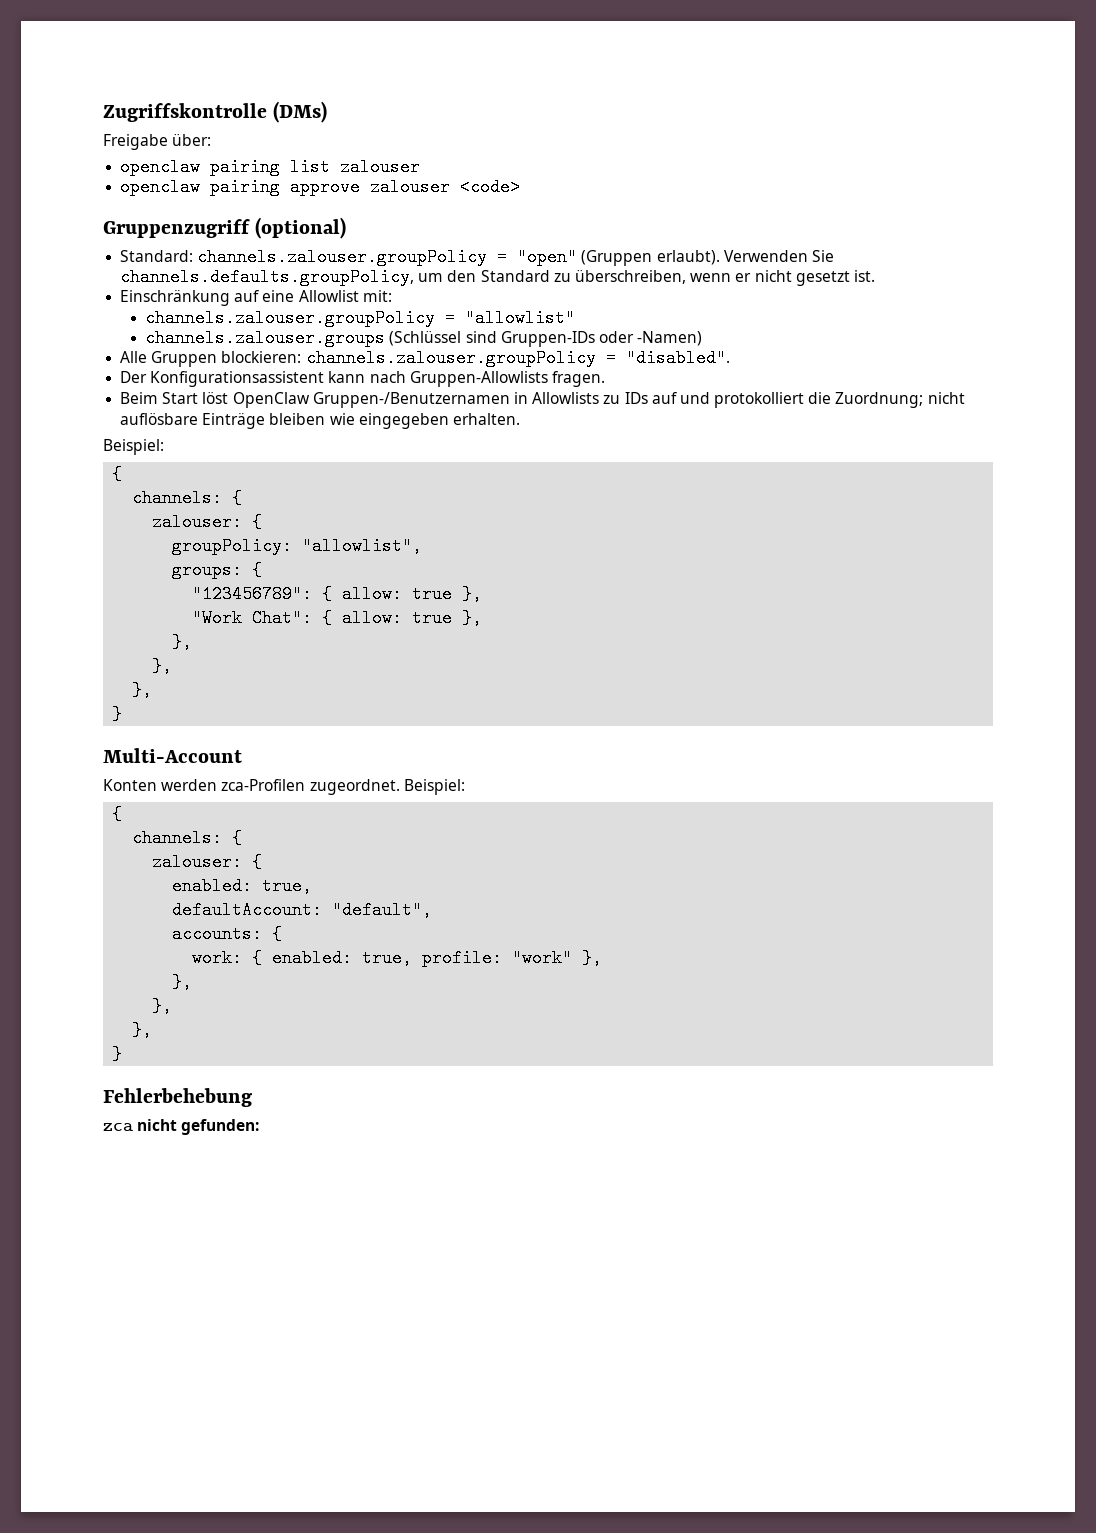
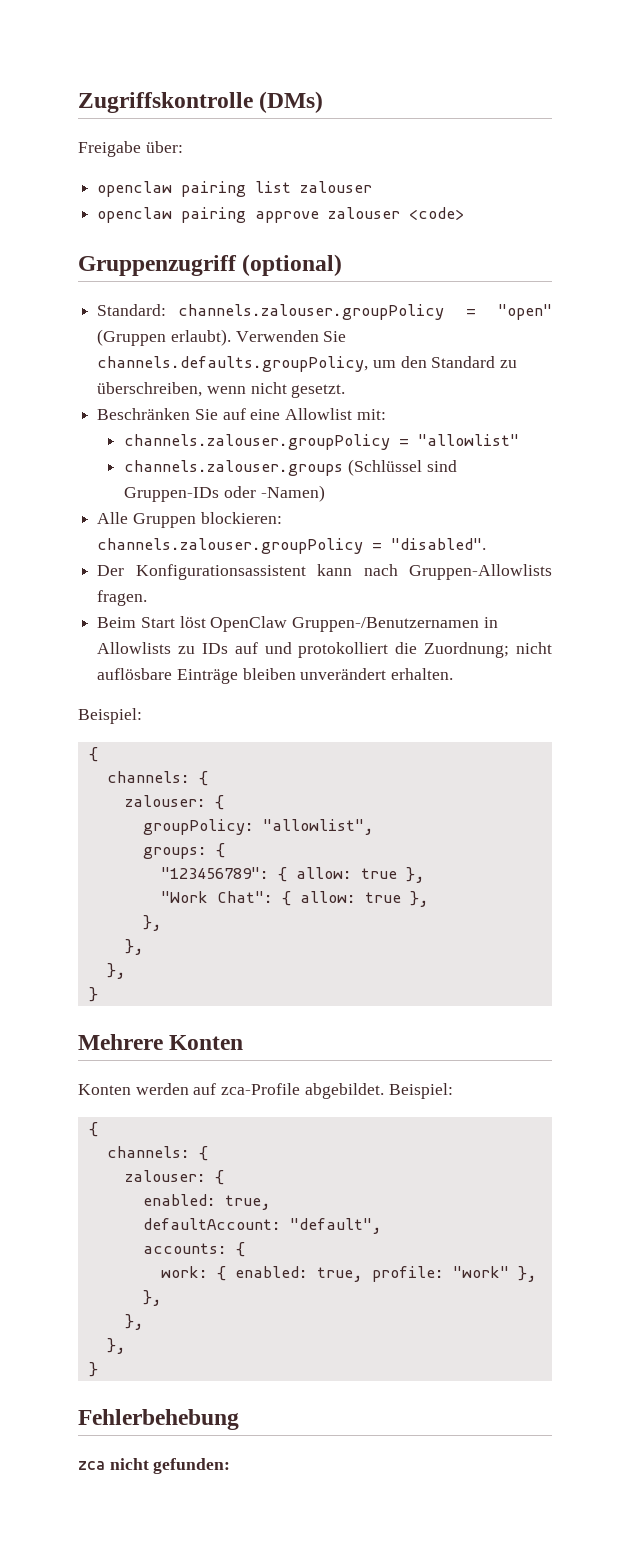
- Verwenden Sie channels.defaults.groupPolicy, um den Standard zu überschreiben, wenn er nicht gesetzt ist.
- Einschränkung auf eine Allowlist mit:
+ Verwenden Sie channels.defaults.groupPolicy, um den Standard zu überschreiben, wenn nicht gesetzt.
+ Beschränken Sie auf eine Allowlist mit:
- Beim Start löst OpenClaw Gruppen-/Benutzernamen in Allowlists zu IDs auf und protokolliert die Zuordnung; nicht auflösbare Einträge bleiben wie eingegeben erhalten.
+ Beim Start löst OpenClaw Gruppen-/Benutzernamen in Allowlists zu IDs auf und protokolliert die Zuordnung; nicht auflösbare Einträge bleiben unverändert erhalten.
- Multi-Account
+ Mehrere Konten
- Konten werden zca-Profilen zugeordnet.
+ Konten werden auf zca-Profile abgebildet.

